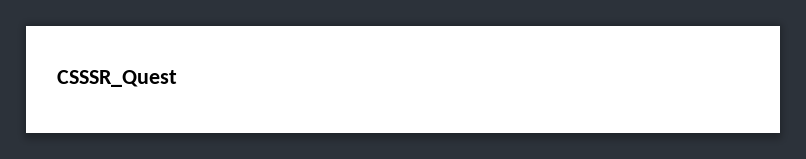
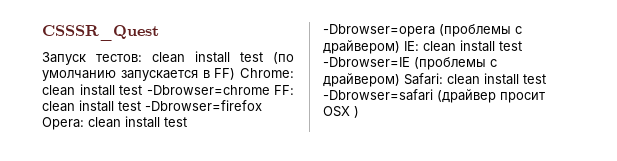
+ Запуск тестов: clean install test (по умолчанию запускается в FF) Chrome: clean install test -Dbrowser=chrome FF: clean install test -Dbrowser=firefox Opera: clean install test -Dbrowser=opera (проблемы с драйвером) IE: clean install test -Dbrowser=IE (проблемы с драйвером) Safari: clean install test -Dbrowser=safari (драйвер просит OSX )

